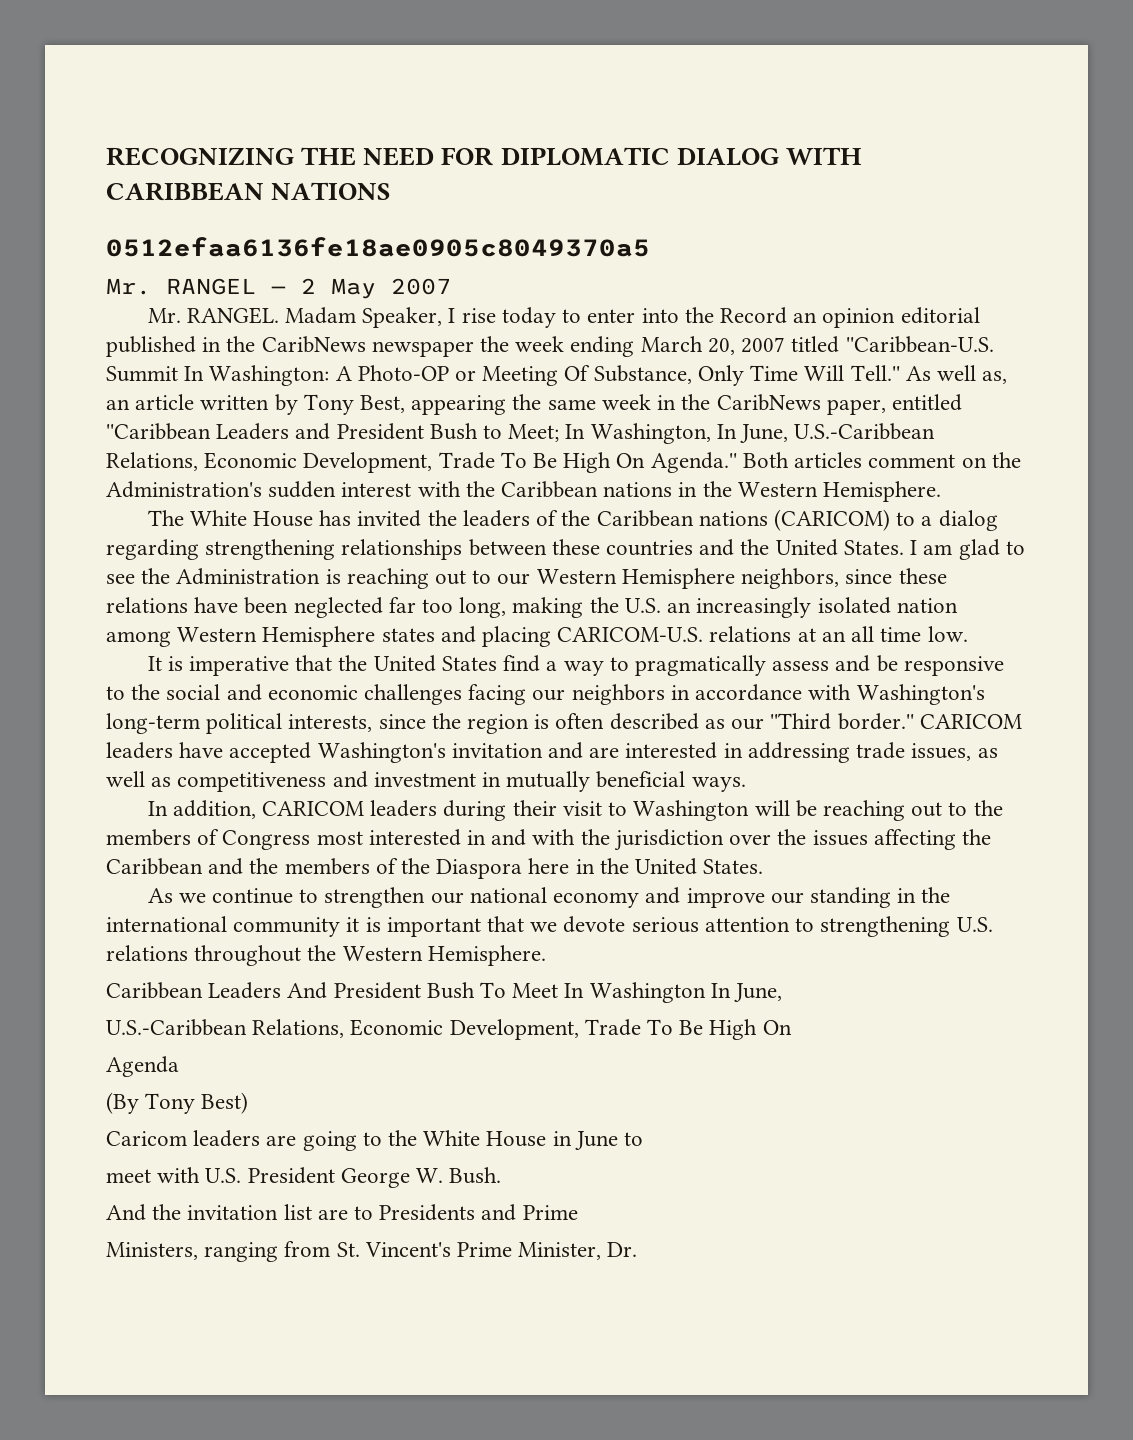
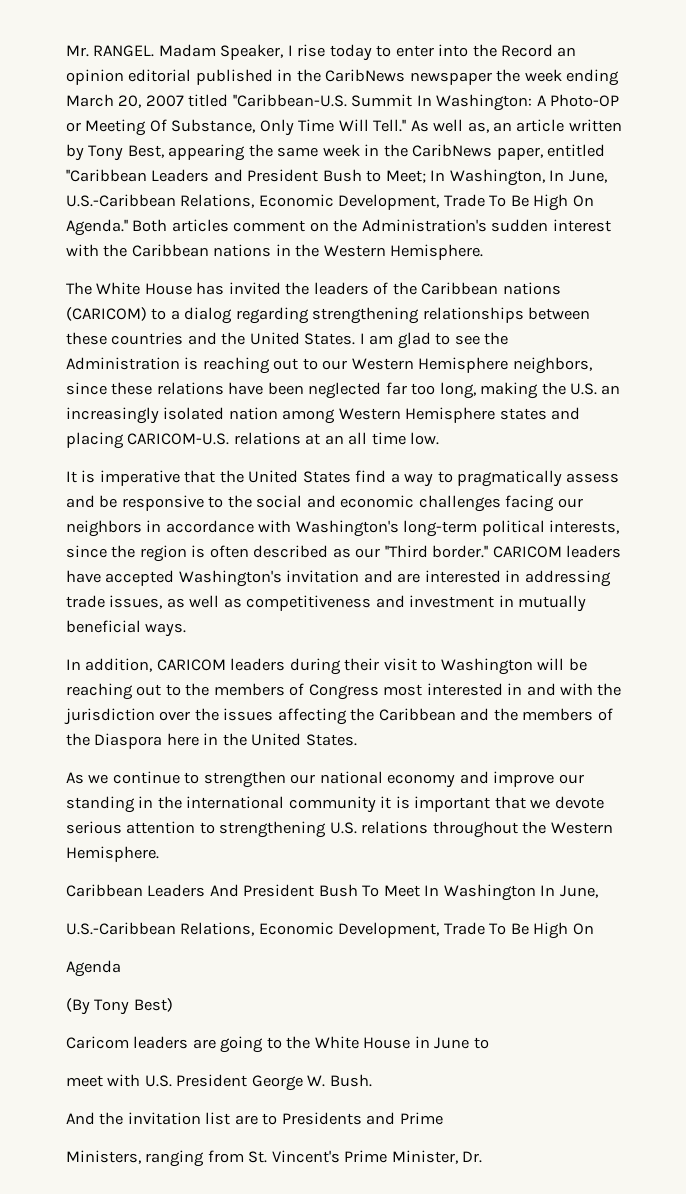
- RECOGNIZING THE NEED FOR DIPLOMATIC DIALOG WITH CARIBBEAN NATIONS
- 0512efaa6136fe18ae0905c8049370a5
- Mr. RANGEL — 2 May 2007

